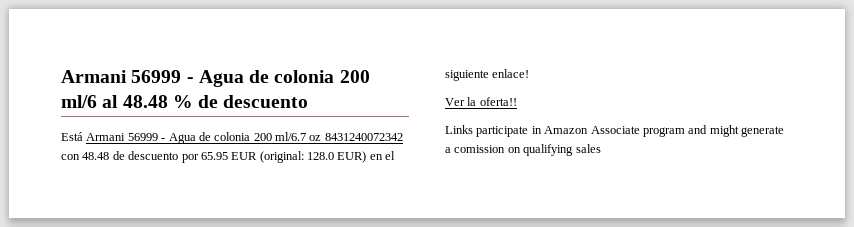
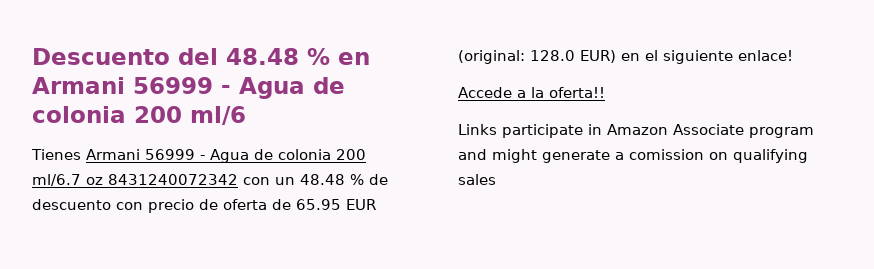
- Armani 56999 - Agua de colonia 200 ml/6 al 48.48 % de descuento
- Está Armani 56999 - Agua de colonia 200 ml/6.7 oz 8431240072342 con 48.48 de descuento por 65.95 EUR (original: 128.0 EUR) en el siguiente enlace!
+ Descuento del 48.48 % en Armani 56999 - Agua de colonia 200 ml/6
+ Tienes Armani 56999 - Agua de colonia 200 ml/6.7 oz 8431240072342 con un 48.48 % de descuento con precio de oferta de 65.95 EUR (original: 128.0 EUR) en el siguiente enlace!
- Ver la oferta!!
+ Accede a la oferta!!

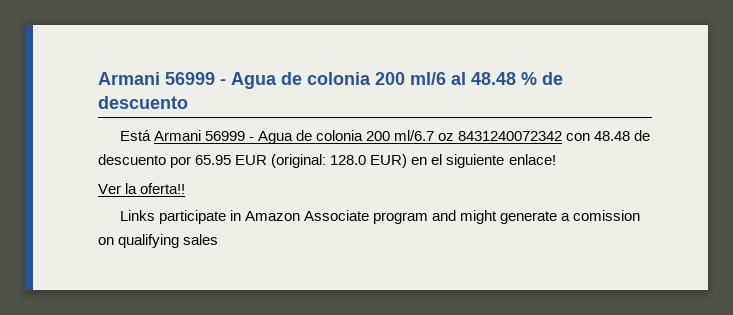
- Descuento del 48.48 % en Armani 56999 - Agua de colonia 200 ml/6
- Tienes Armani 56999 - Agua de colonia 200 ml/6.7 oz 8431240072342 con un 48.48 % de descuento con precio de oferta de 65.95 EUR (original: 128.0 EUR) en el siguiente enlace!
+ Armani 56999 - Agua de colonia 200 ml/6 al 48.48 % de descuento
+ Está Armani 56999 - Agua de colonia 200 ml/6.7 oz 8431240072342 con 48.48 de descuento por 65.95 EUR (original: 128.0 EUR) en el siguiente enlace!
- Accede a la oferta!!
+ Ver la oferta!!

